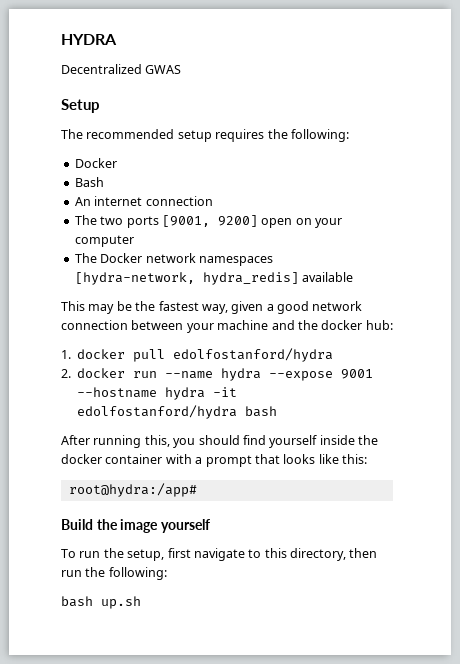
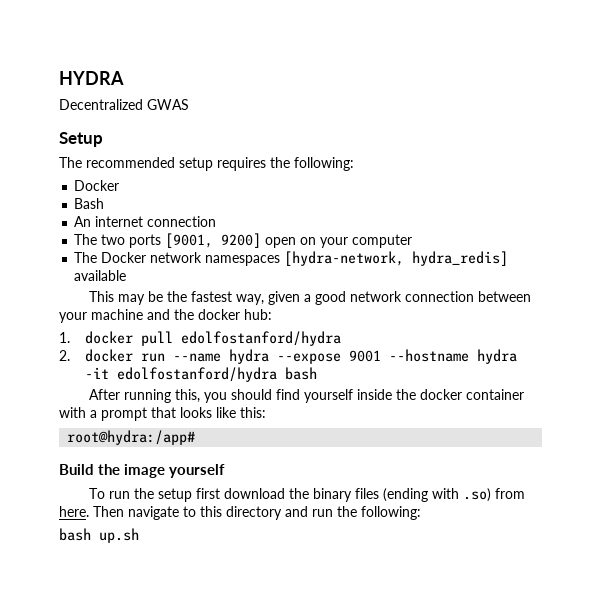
- To run the setup, first navigate to this directory, then run the following:
+ To run the setup first download the binary files (ending with .so) from here. Then navigate to this directory and run the following:

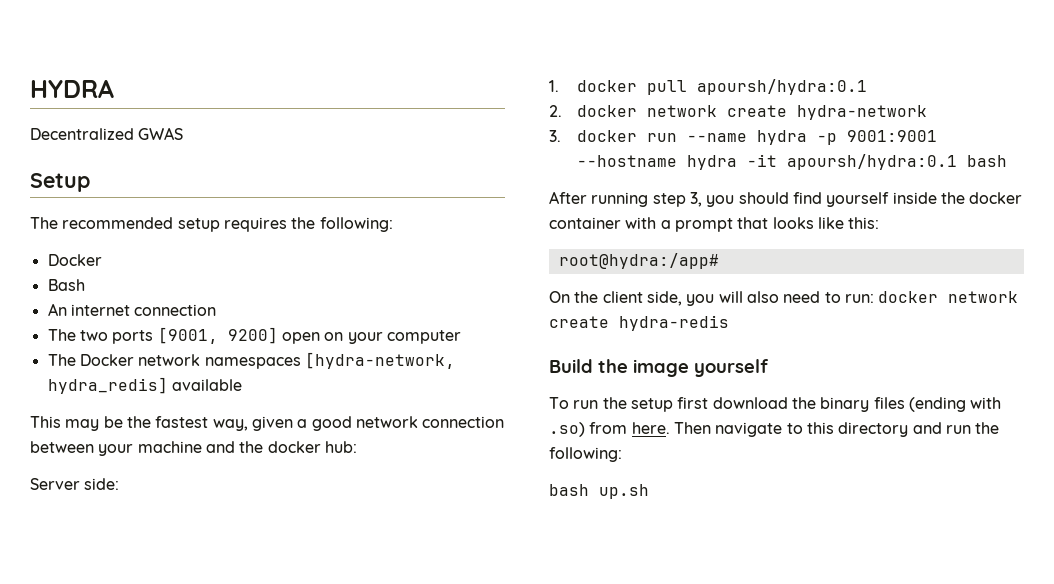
+ Server side:
- 1. docker pull edolfostanford/hydra
- 2. docker run --name hydra --expose 9001 --hostname hydra -it edolfostanford/hydra bash
+ 1. docker pull apoursh/hydra:0.1
+ 2. docker network create hydra-network
+ 3. docker run --name hydra -p 9001:9001 --hostname hydra -it apoursh/hydra:0.1 bash
- After running this, you should find yourself inside the docker container with a prompt that looks like this:
+ After running step 3, you should find yourself inside the docker container with a prompt that looks like this:
+ On the client side, you will also need to run: docker network create hydra-redis

